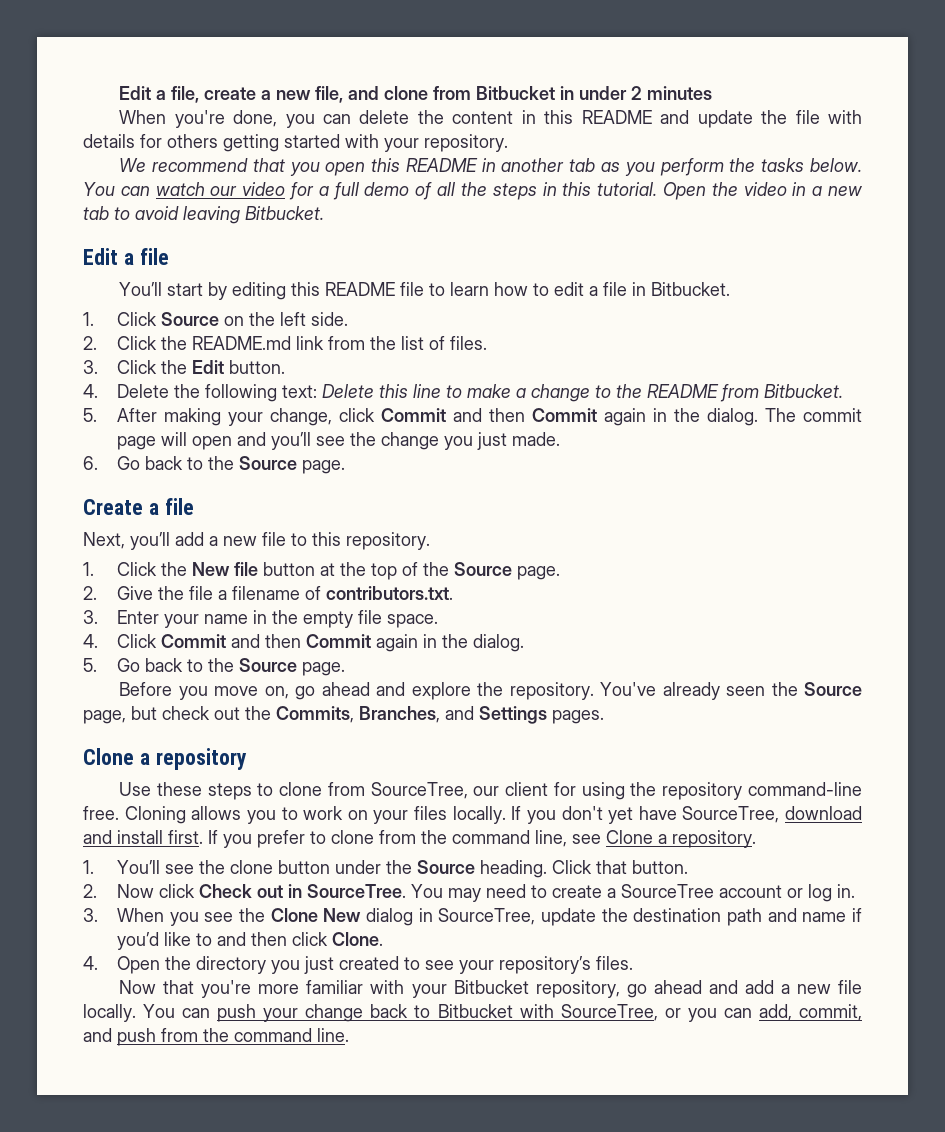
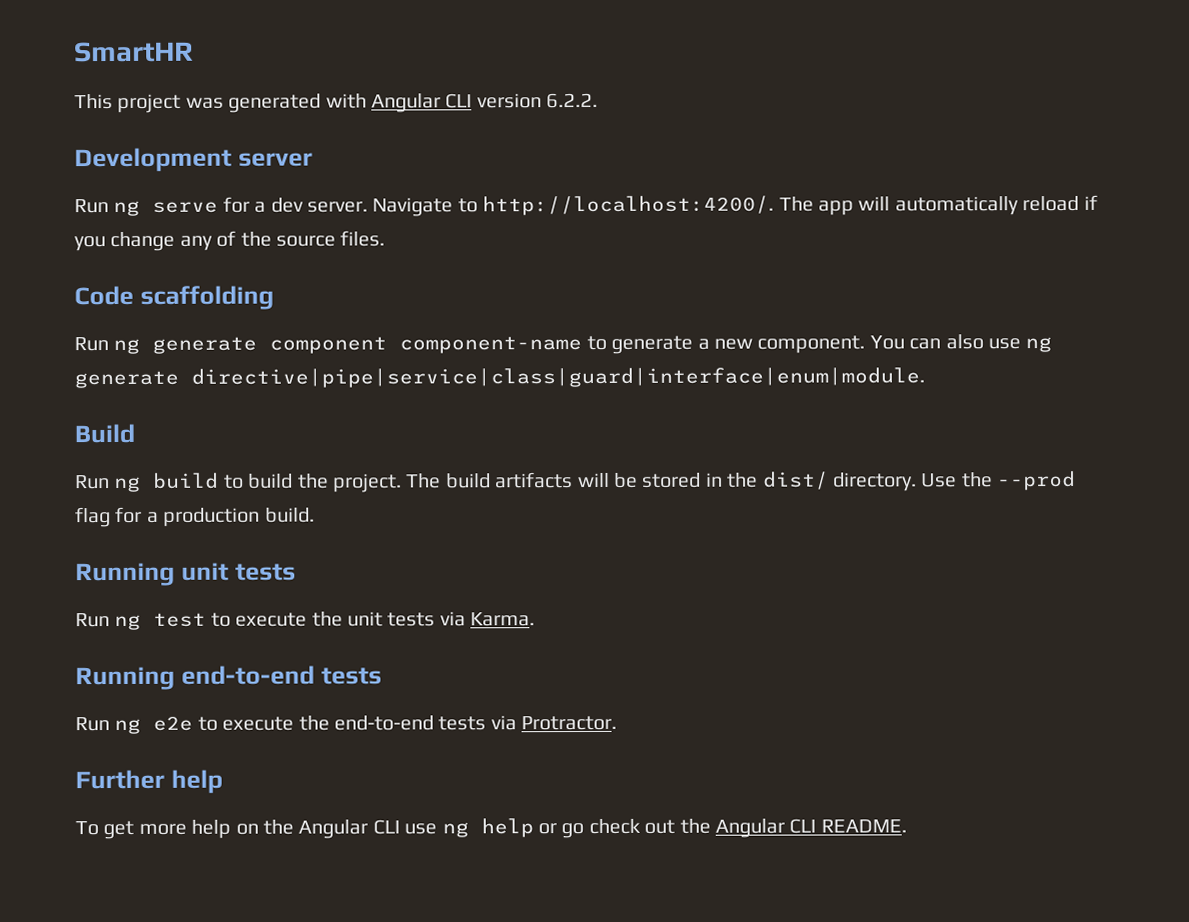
- Edit a file, create a new file, and clone from Bitbucket in under 2 minutes
- When you're done, you can delete the content in this README and update the file with details for others getting started with your repository.
- We recommend that you open this README in another tab as you perform the tasks below. You can watch our video for a full demo of all the steps in this tutorial. Open the video in a new tab to avoid leaving Bitbucket.
- Edit a file
- You’ll start by editing this README file to learn how to edit a file in Bitbucket.
- 1. Click Source on the left side.
- 2. Click the README.md link from the list of files.
- 3. Click the Edit button.
- 4. Delete the following text: Delete this line to make a change to the README from Bitbucket.
- 5. After making your change, click Commit and then Commit again in the dialog. The commit page will open and you’ll see the change you just made.
- 6. Go back to the Source page.
- Create a file
- Next, you’ll add a new file to this repository.
- 1. Click the New file button at the top of the Source page.
- 2. Give the file a filename of contributors.txt.
- 3. Enter your name in the empty file space.
- 4. Click Commit and then Commit again in the dialog.
- 5. Go back to the Source page.
- Before you move on, go ahead and explore the repository. You've already seen the Source page, but check out the Commits, Branches, and Settings pages.
- Clone a repository
- Use these steps to clone from SourceTree, our client for using the repository command-line free. Cloning allows you to work on your files locally. If you don't yet have SourceTree, download and install first. If you prefer to clone from the command line, see Clone a repository.
- 1. You’ll see the clone button under the Source heading. Click that button.
- 2. Now click Check out in SourceTree. You may need to create a SourceTree account or log in.
- 3. When you see the Clone New dialog in SourceTree, update the destination path and name if you’d like to and then click Clone.
- 4. Open the directory you just created to see your repository’s files.
- Now that you're more familiar with your Bitbucket repository, go ahead and add a new file locally. You can push your change back to Bitbucket with SourceTree, or you can add, commit, and push from the command line.
+ SmartHR
+ This project was generated with Angular CLI version 6.2.2.
+ Development server
+ Run ng serve for a dev server. Navigate to http://localhost:4200/. The app will automatically reload if you change any of the source files.
+ Code scaffolding
+ Run ng generate component component-name to generate a new component. You can also use ng generate directive|pipe|service|class|guard|interface|enum|module.
+ Build
+ Run ng build to build the project. The build artifacts will be stored in the dist/ directory. Use the --prod flag for a production build.
+ Running unit tests
+ Run ng test to execute the unit tests via Karma.
+ Running end-to-end tests
+ Run ng e2e to execute the end-to-end tests via Protractor.
+ Further help
+ To get more help on the Angular CLI use ng help or go check out the Angular CLI README.

